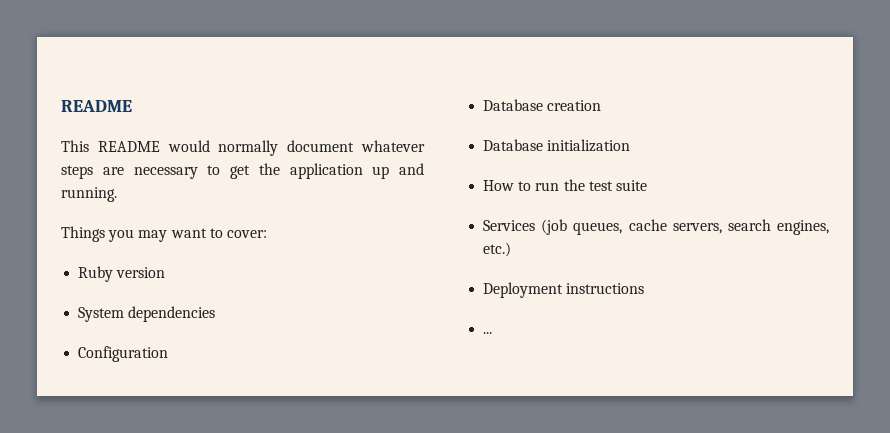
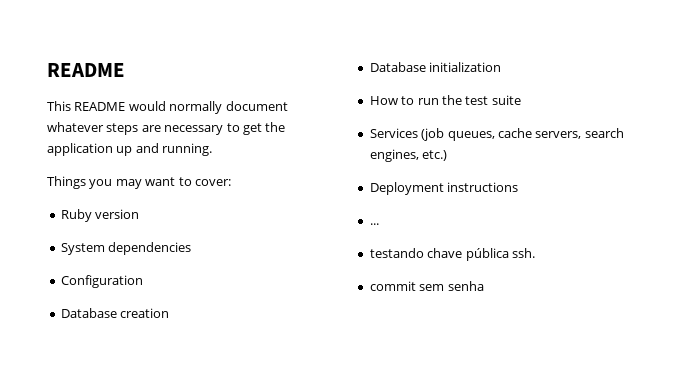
+ testando chave pública ssh.
+ commit sem senha

